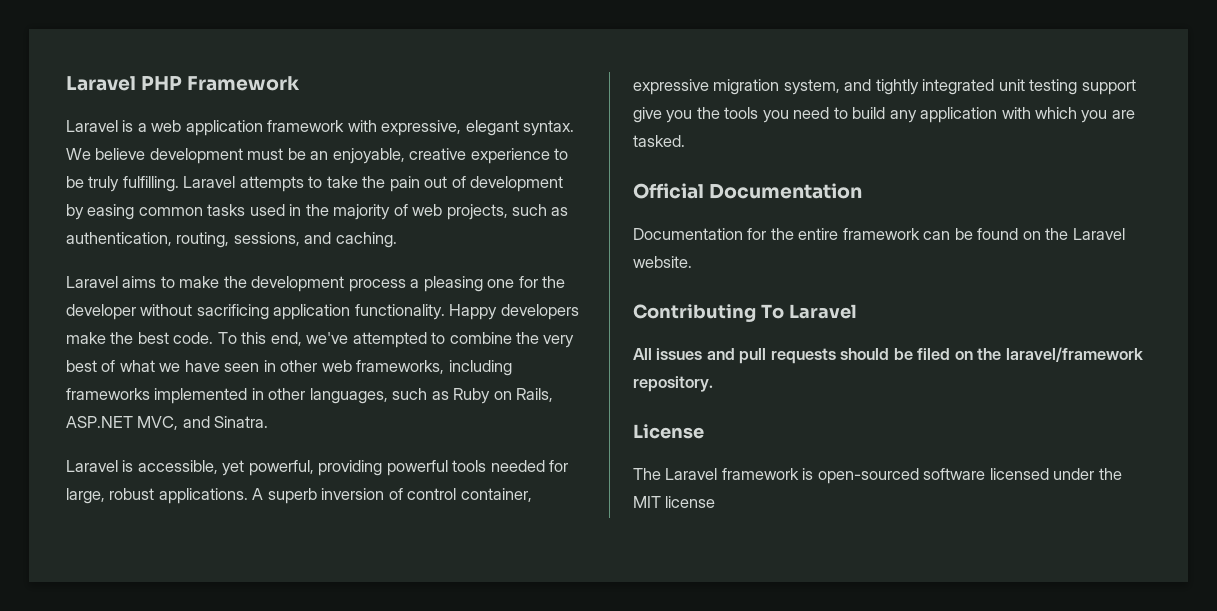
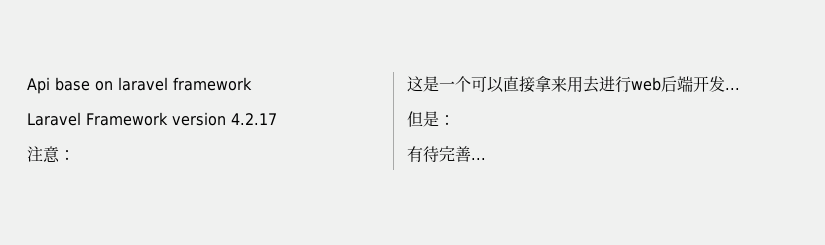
- Laravel PHP Framework
- Laravel is a web application framework with expressive, elegant syntax. We believe development must be an enjoyable, creative experience to be truly fulfilling. Laravel attempts to take the pain out of development by easing common tasks used in the majority of web projects, such as authentication, routing, sessions, and caching.
- Laravel aims to make the development process a pleasing one for the developer without sacrificing application functionality. Happy developers make the best code. To this end, we've attempted to combine the very best of what we have seen in other web frameworks, including frameworks implemented in other languages, such as Ruby on Rails, ASP.NET MVC, and Sinatra.
- Laravel is accessible, yet powerful, providing powerful tools needed for large, robust applications. A superb inversion of control container, expressive migration system, and tightly integrated unit testing support give you the tools you need to build any application with which you are tasked.
- Official Documentation
- Documentation for the entire framework can be found on the Laravel website.
- Contributing To Laravel
- All issues and pull requests should be filed on the laravel/framework repository.
- License
- The Laravel framework is open-sourced software licensed under the MIT license
+ Api base on laravel framework
+ Laravel Framework version 4.2.17
+ 注意：
+ 这是一个可以直接拿来用去进行web后端开发...
+ 但是：
+ 有待完善...

